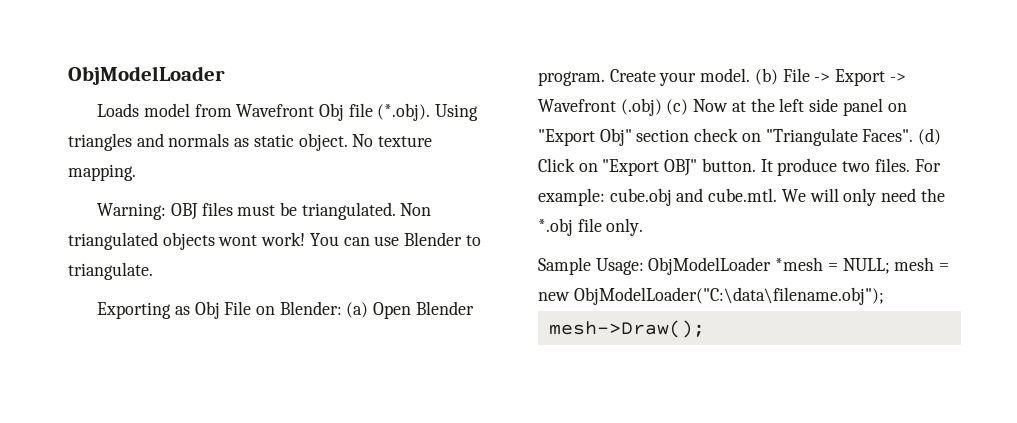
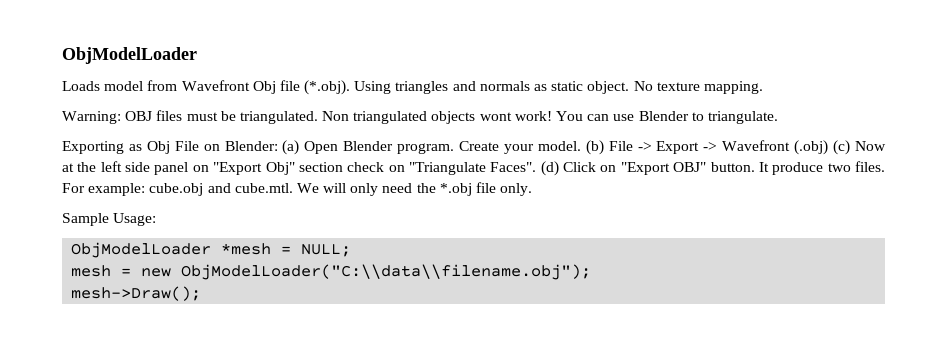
- Sample Usage: ObjModelLoader *mesh = NULL; mesh = new ObjModelLoader("C:\data\filename.obj");
+ Sample Usage:
+ ObjModelLoader *mesh = NULL;
+ mesh = new ObjModelLoader("C:\\data\\filename.obj");

